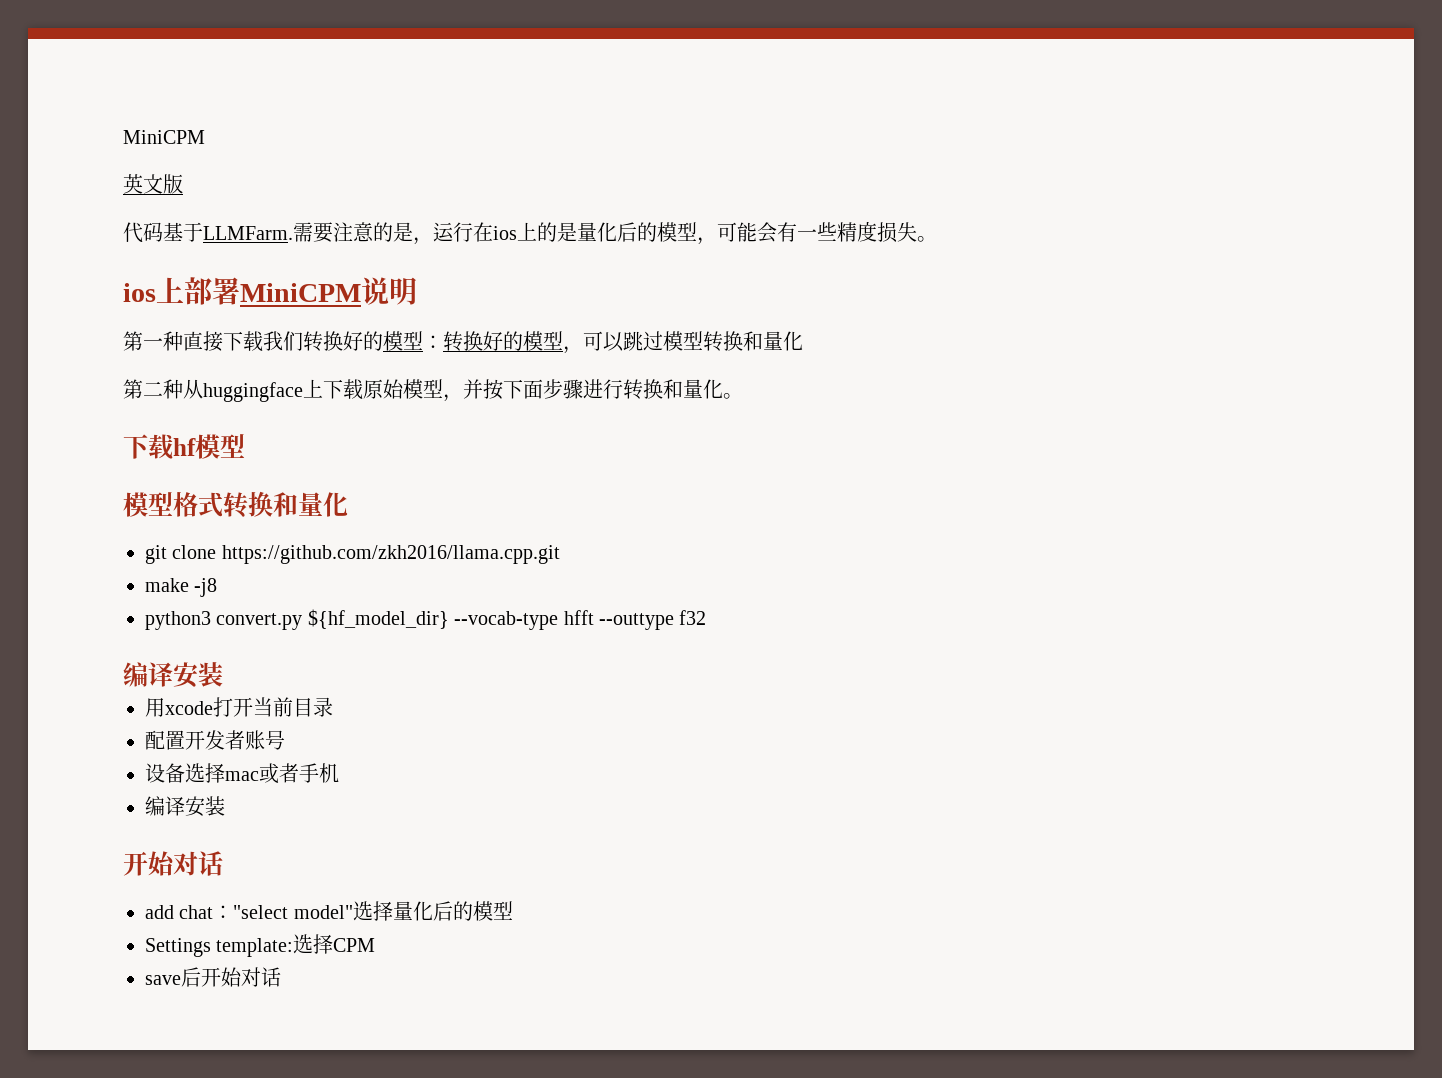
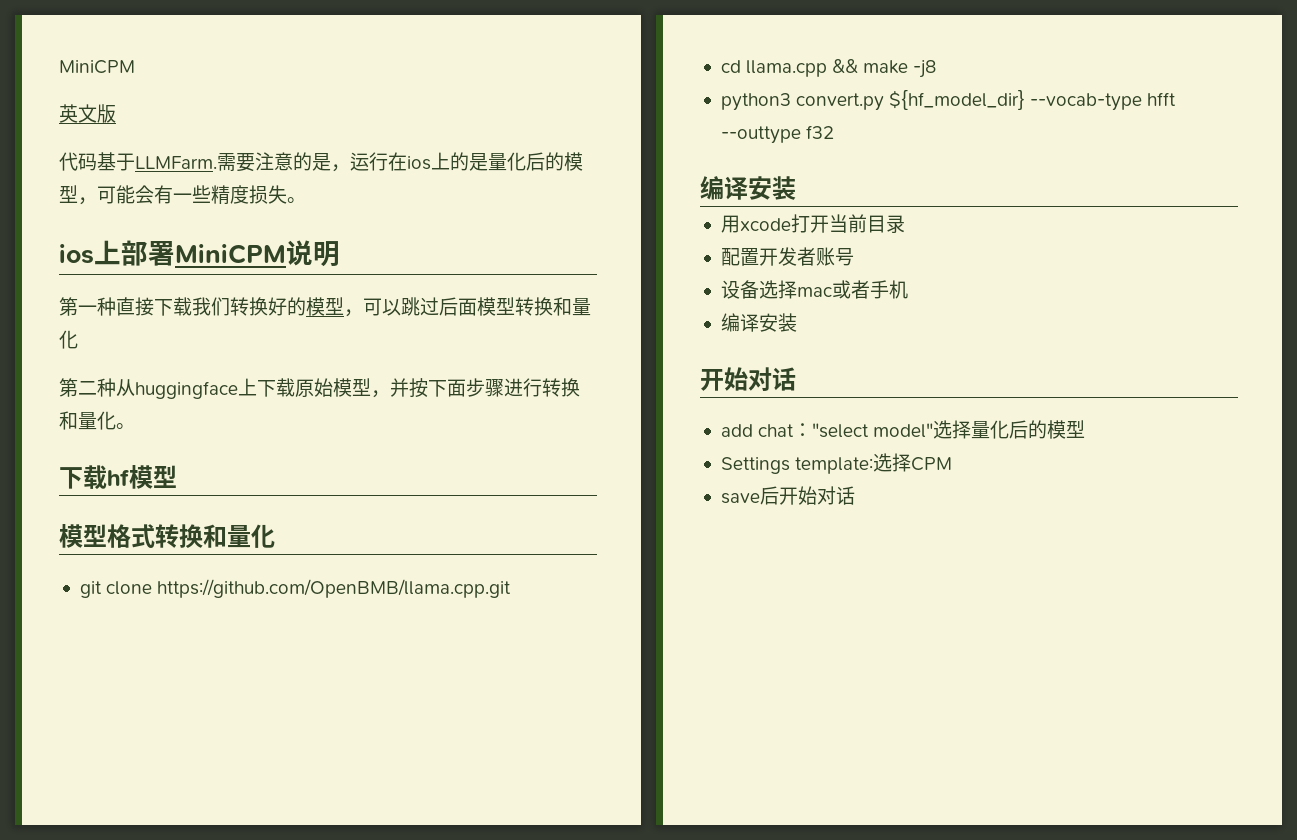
- 第一种直接下载我们转换好的模型：转换好的模型，可以跳过模型转换和量化
+ 第一种直接下载我们转换好的模型，可以跳过后面模型转换和量化
- git clone https://github.com/zkh2016/llama.cpp.git
- make -j8
+ git clone https://github.com/OpenBMB/llama.cpp.git
+ cd llama.cpp && make -j8

